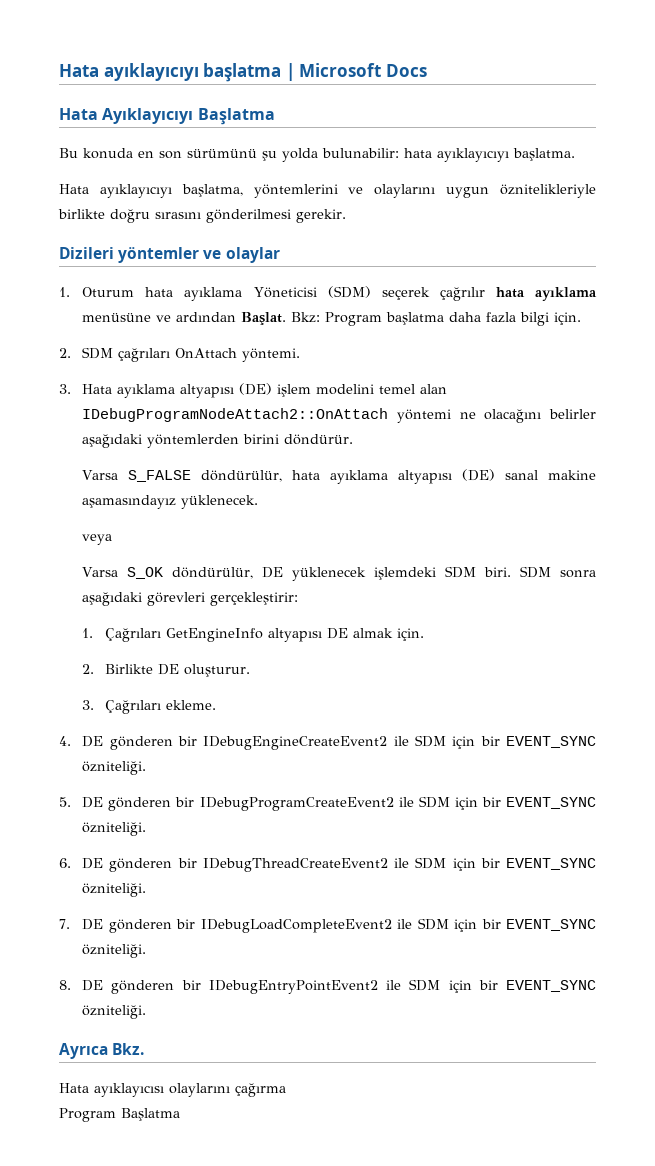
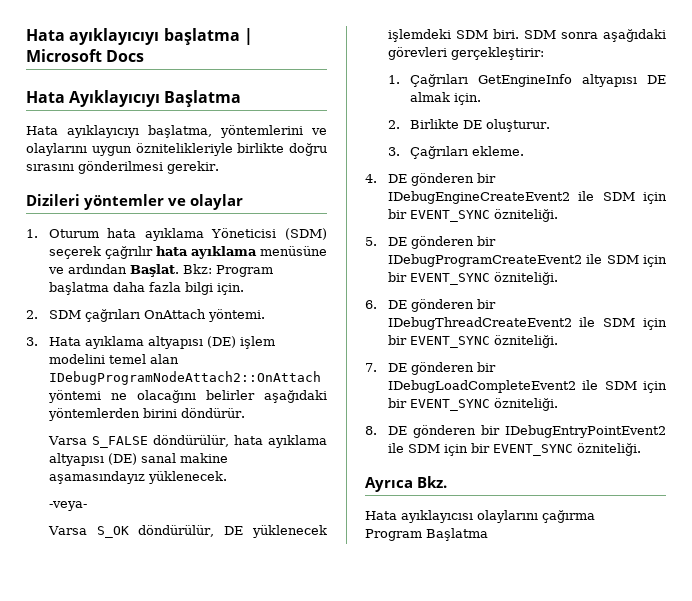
- Bu konuda en son sürümünü şu yolda bulunabilir: hata ayıklayıcıyı başlatma.
- veya
+ -veya-

